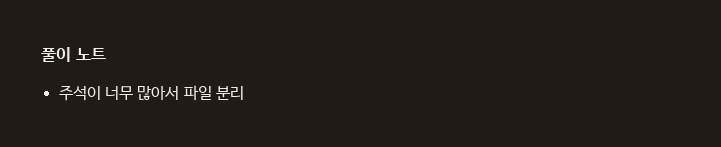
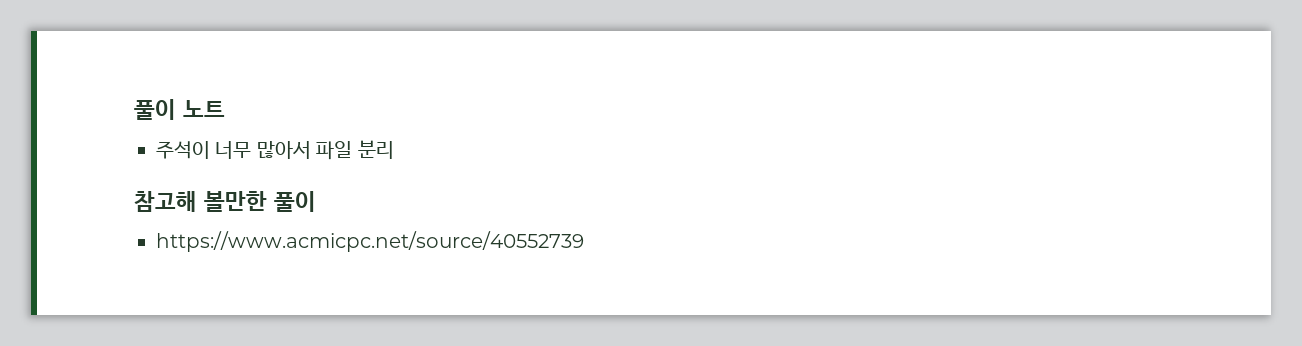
+ 참고해 볼만한 풀이
+ https://www.acmicpc.net/source/40552739

